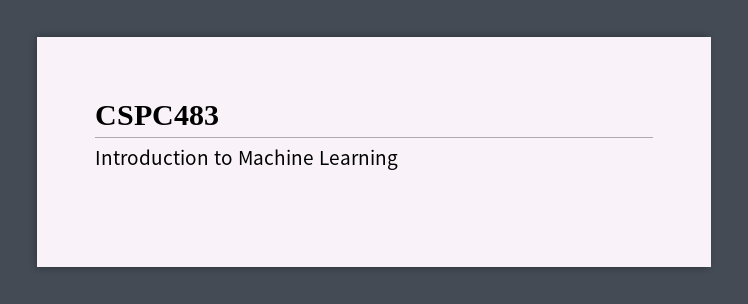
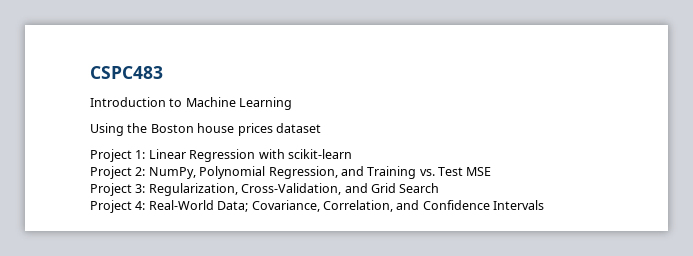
+ Using the Boston house prices dataset
+ Project 1: Linear Regression with scikit-learn
+ Project 2: NumPy, Polynomial Regression, and Training vs. Test MSE
+ Project 3: Regularization, Cross-Validation, and Grid Search
+ Project 4: Real-World Data; Covariance, Correlation, and Confidence Intervals

